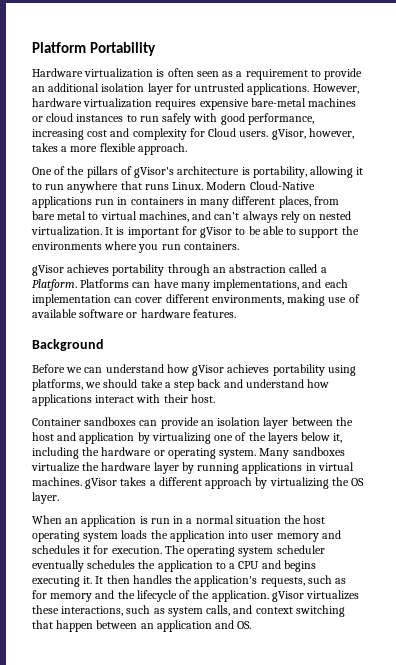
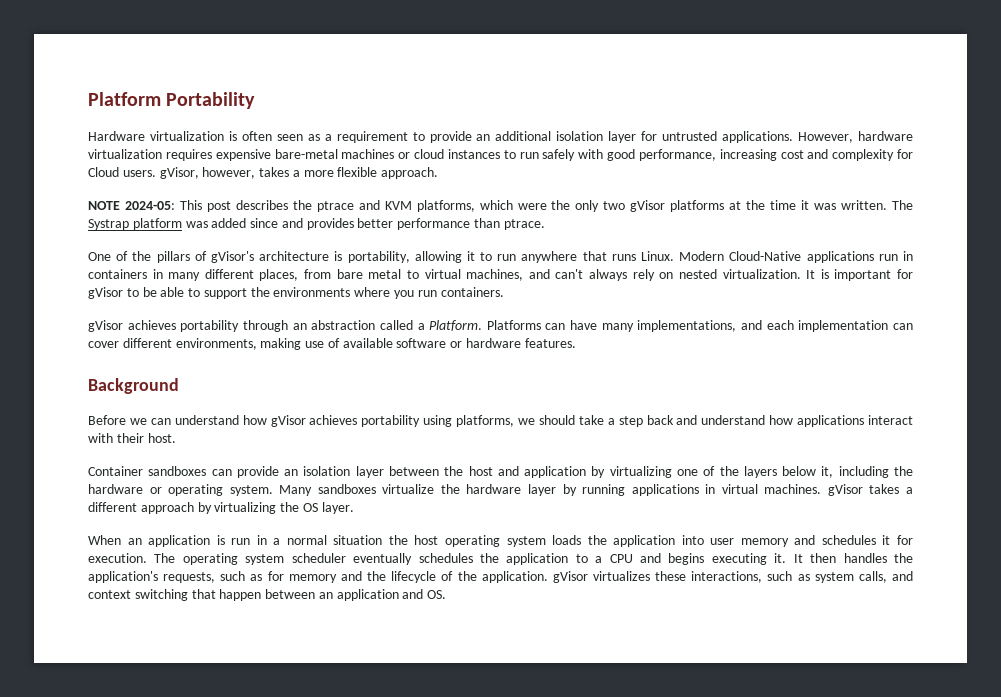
+ NOTE 2024-05: This post describes the ptrace and KVM platforms, which were the only two gVisor platforms at the time it was written. The Systrap platform was added since and provides better performance than ptrace.

